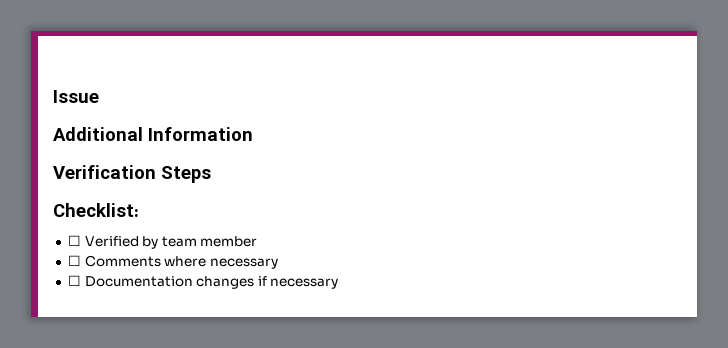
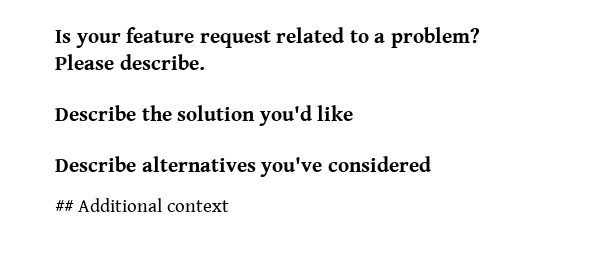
- Issue
- Additional Information
- Verification Steps
- Checklist:
- ☐ Verified by team member
- ☐ Comments where necessary
- ☐ Documentation changes if necessary
+ Is your feature request related to a problem? Please describe.
+ Describe the solution you'd like
+ Describe alternatives you've considered
+ ## Additional context

